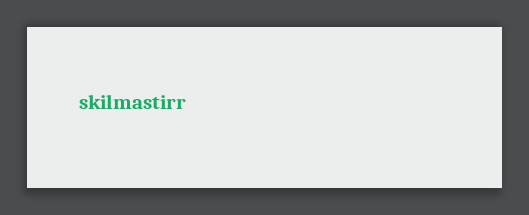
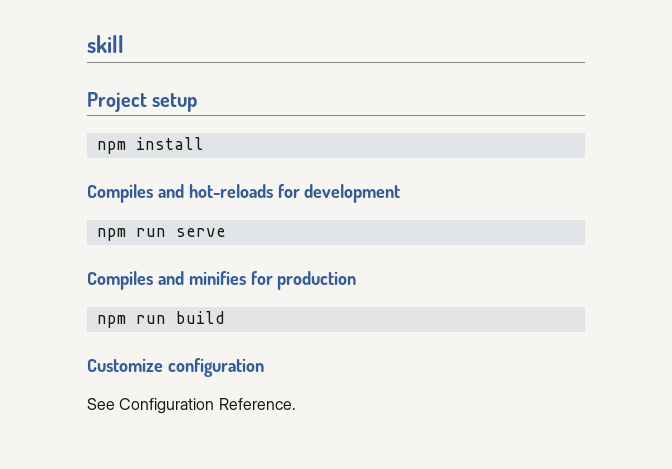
- skilmastirr
+ skill
+ Project setup
+ npm install
+ Compiles and hot-reloads for development
+ npm run serve
+ Compiles and minifies for production
+ npm run build
+ Customize configuration
+ See Configuration Reference.

